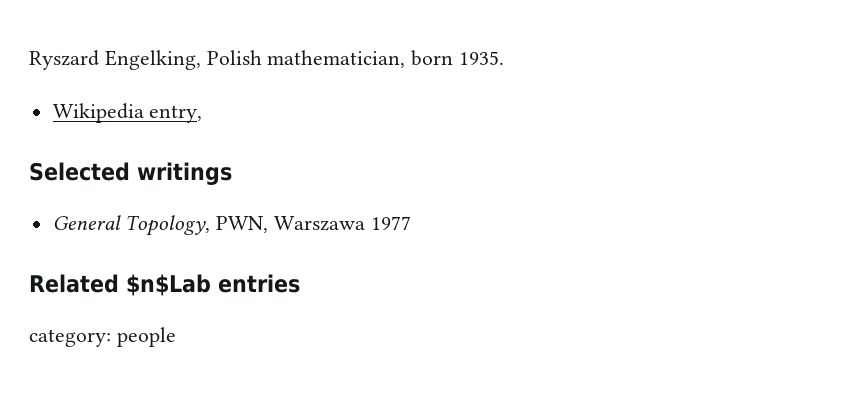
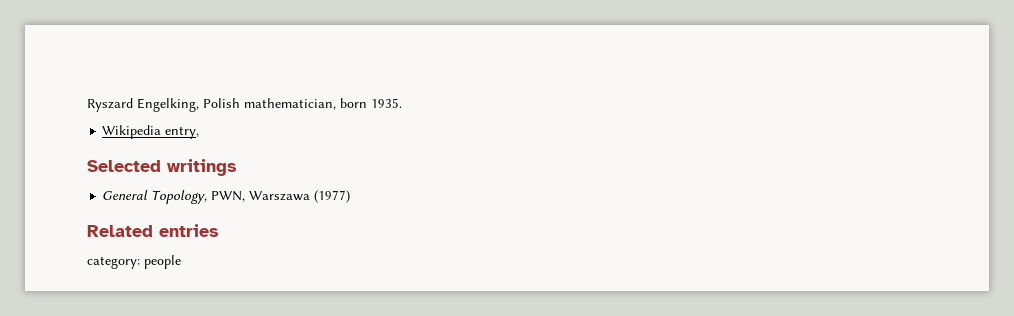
- General Topology, PWN, Warszawa 1977
+ General Topology, PWN, Warszawa (1977)
- Related $n$Lab entries
+ Related entries

